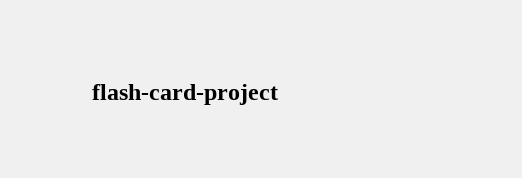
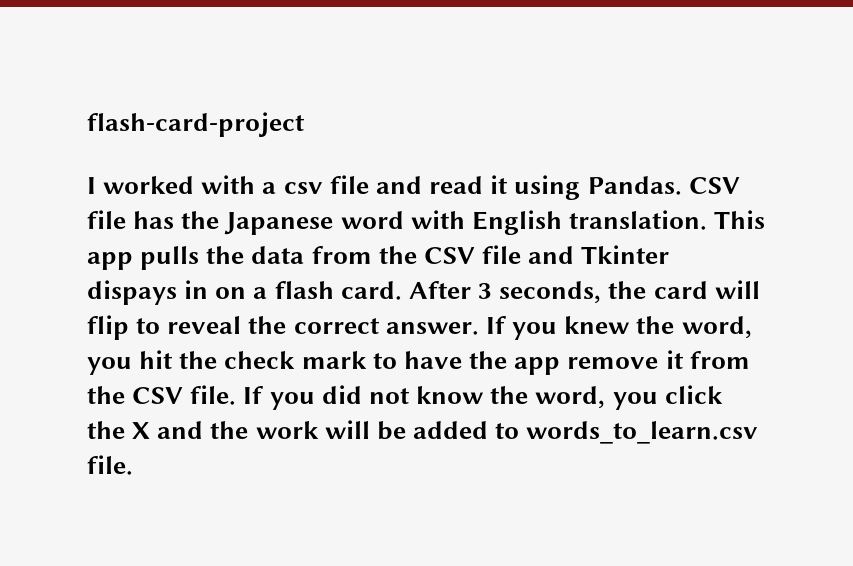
+ I worked with a csv file and read it using Pandas. CSV file has the Japanese word with English translation. This app pulls the data from the CSV file and Tkinter dispays in on a flash card. After 3 seconds, the card will flip to reveal the correct answer. If you knew the word, you hit the check mark to have the app remove it from the CSV file. If you did not know the word, you click the X and the work will be added to words_to_learn.csv file.

